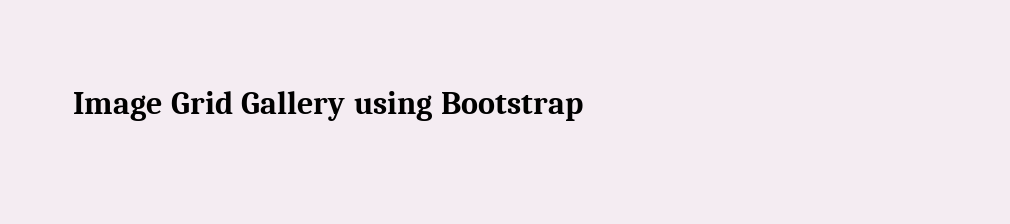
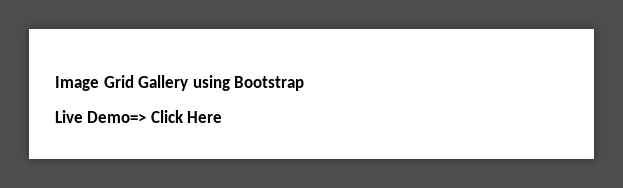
+ Live Demo=> Click Here

